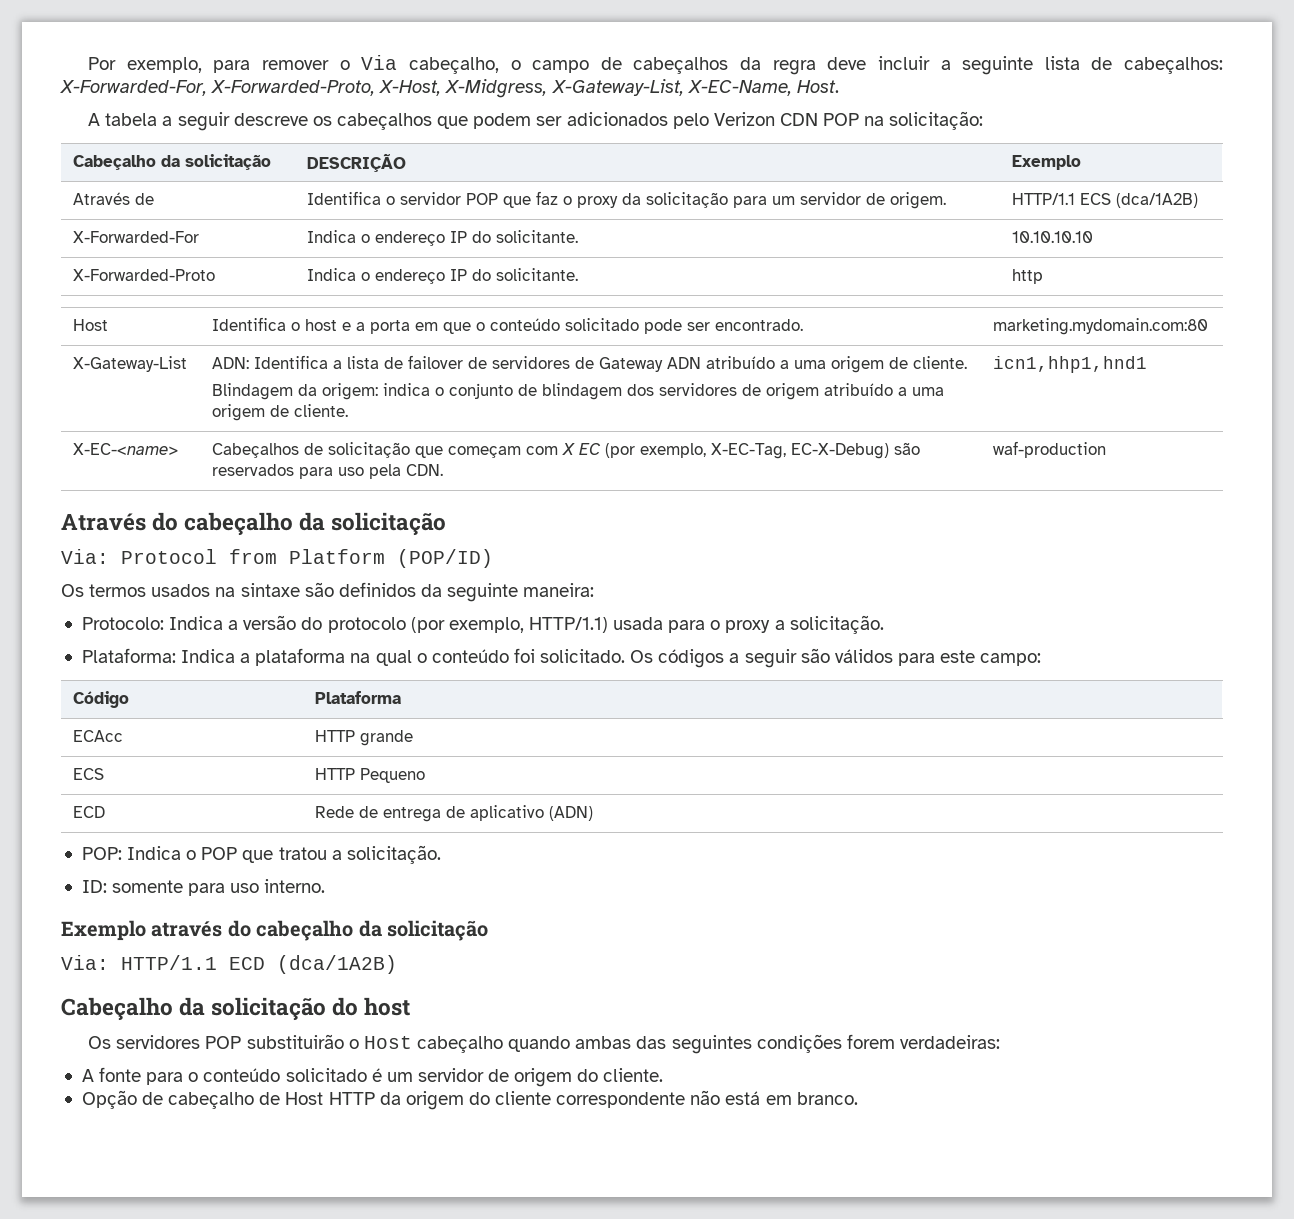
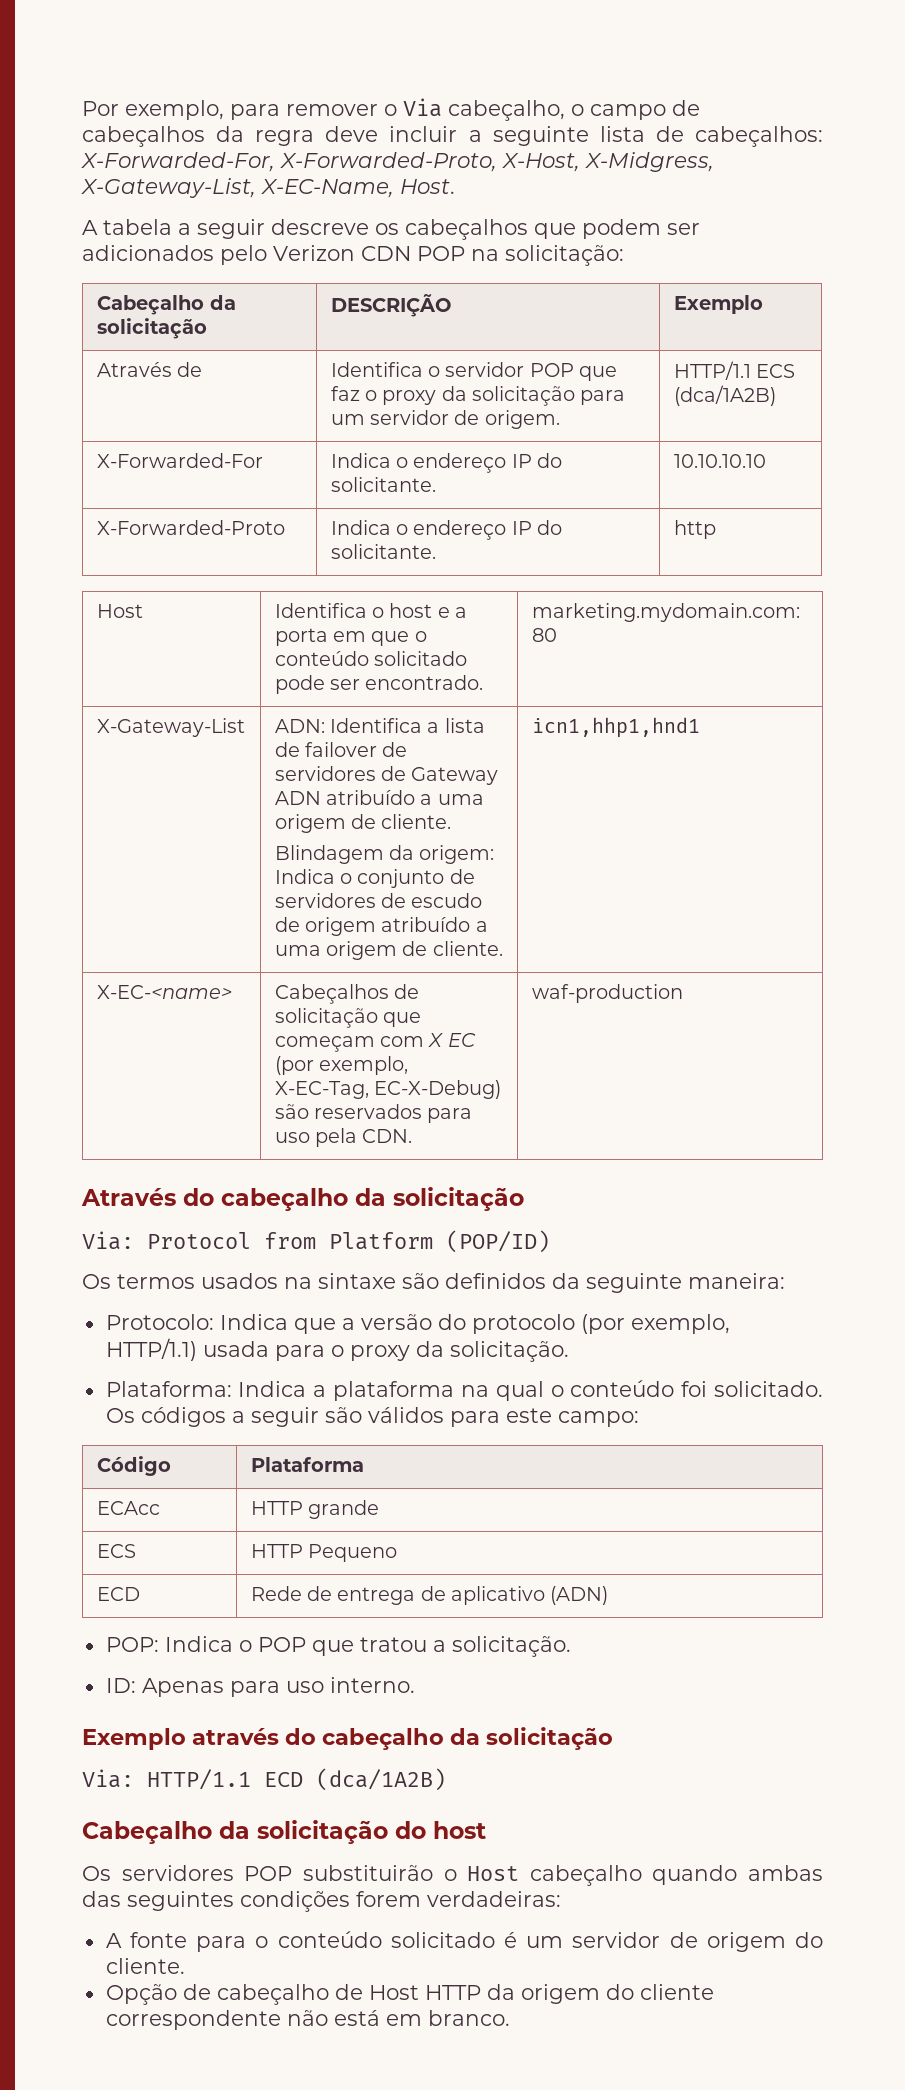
  X-Gateway-List | ADN: Identifica a lista de failover de servidores de Gateway ADN atribuído a uma origem de cliente.
- Blindagem da origem: indica o conjunto de blindagem dos servidores de origem atribuído a uma origem de cliente. | icn1,hhp1,hnd1
+ Blindagem da origem: Indica o conjunto de servidores de escudo de origem atribuído a uma origem de cliente. | icn1,hhp1,hnd1
- Protocolo: Indica a versão do protocolo (por exemplo, HTTP/1.1) usada para o proxy a solicitação.
+ Protocolo: Indica que a versão do protocolo (por exemplo, HTTP/1.1) usada para o proxy da solicitação.
- ID: somente para uso interno.
+ ID: Apenas para uso interno.

